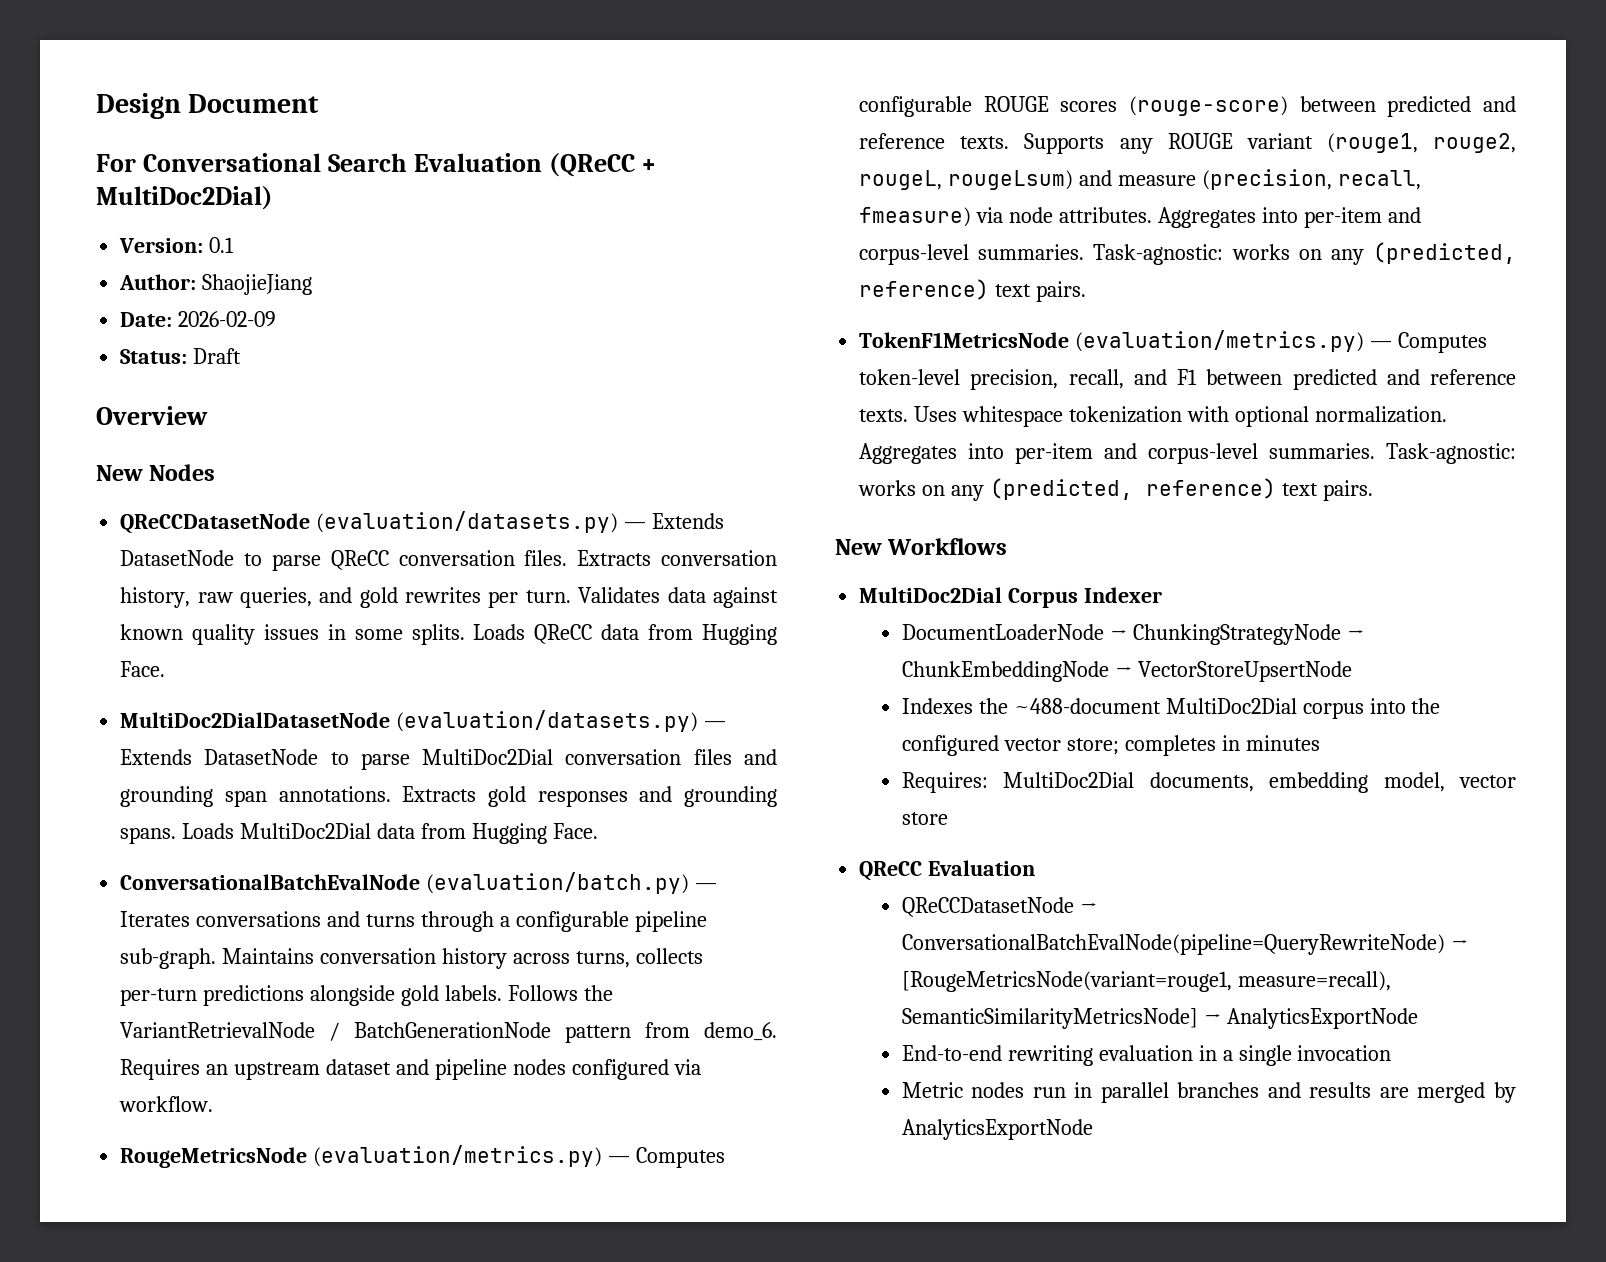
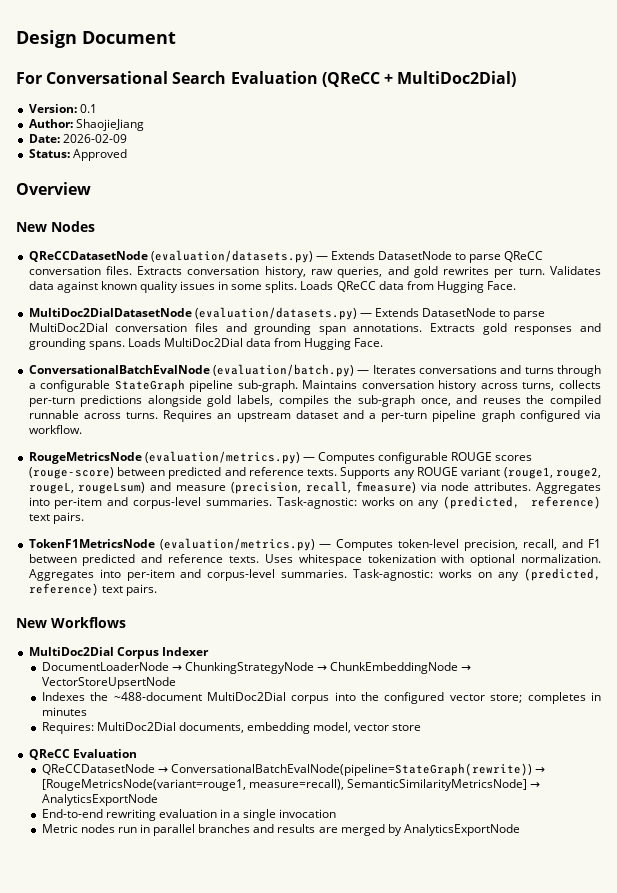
- Status: Draft
+ Status: Approved
- ConversationalBatchEvalNode (evaluation/batch.py) — Iterates conversations and turns through a configurable pipeline sub-graph.
+ ConversationalBatchEvalNode (evaluation/batch.py) — Iterates conversations and turns through a configurable StateGraph pipeline sub-graph.
- Maintains conversation history across turns, collects per-turn predictions alongside gold labels. Follows the VariantRetrievalNode / BatchGenerationNode pattern from demo_6.
+ Maintains conversation history across turns, collects per-turn predictions alongside gold labels, compiles the sub-graph once, and reuses the compiled runnable across turns.
- Requires an upstream dataset and pipeline nodes configured via workflow.
+ Requires an upstream dataset and a per-turn pipeline graph configured via workflow.
- QReCCDatasetNode → ConversationalBatchEvalNode(pipeline=QueryRewriteNode) → [RougeMetricsNode(variant=rouge1, measure=recall), SemanticSimilarityMetricsNode] → AnalyticsExportNode
+ QReCCDatasetNode → ConversationalBatchEvalNode(pipeline=StateGraph(rewrite)) → [RougeMetricsNode(variant=rouge1, measure=recall), SemanticSimilarityMetricsNode] → AnalyticsExportNode

